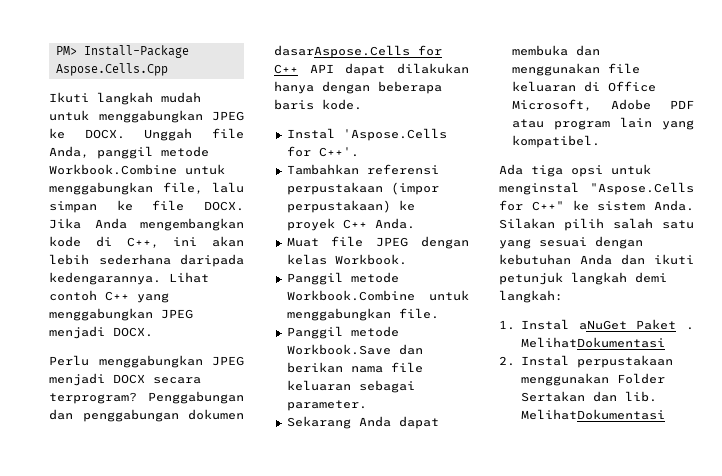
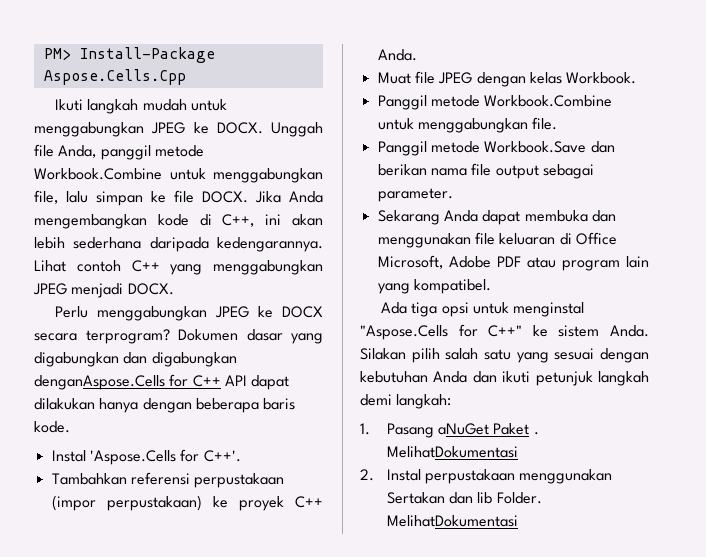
- Perlu menggabungkan JPEG menjadi DOCX secara terprogram?
+ Perlu menggabungkan JPEG ke DOCX secara terprogram?
- Penggabungan dan penggabungan dokumen dasarAspose.Cells for C++ API dapat dilakukan hanya dengan beberapa baris kode.
+ Dokumen dasar yang digabungkan dan digabungkan denganAspose.Cells for C++ API dapat dilakukan hanya dengan beberapa baris kode.
- Panggil metode Workbook.Save dan berikan nama file keluaran sebagai parameter.
+ Panggil metode Workbook.Save dan berikan nama file output sebagai parameter.
- 1. Instal aNuGet Paket .
+ 1. Pasang aNuGet Paket .
- 2. Instal perpustakaan menggunakan Folder Sertakan dan lib.
+ 2. Instal perpustakaan menggunakan Sertakan dan lib Folder.

